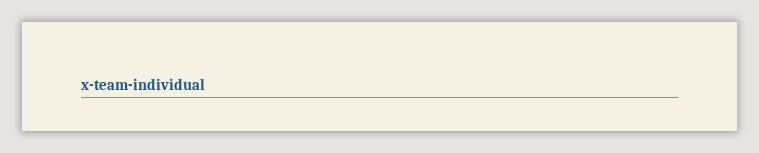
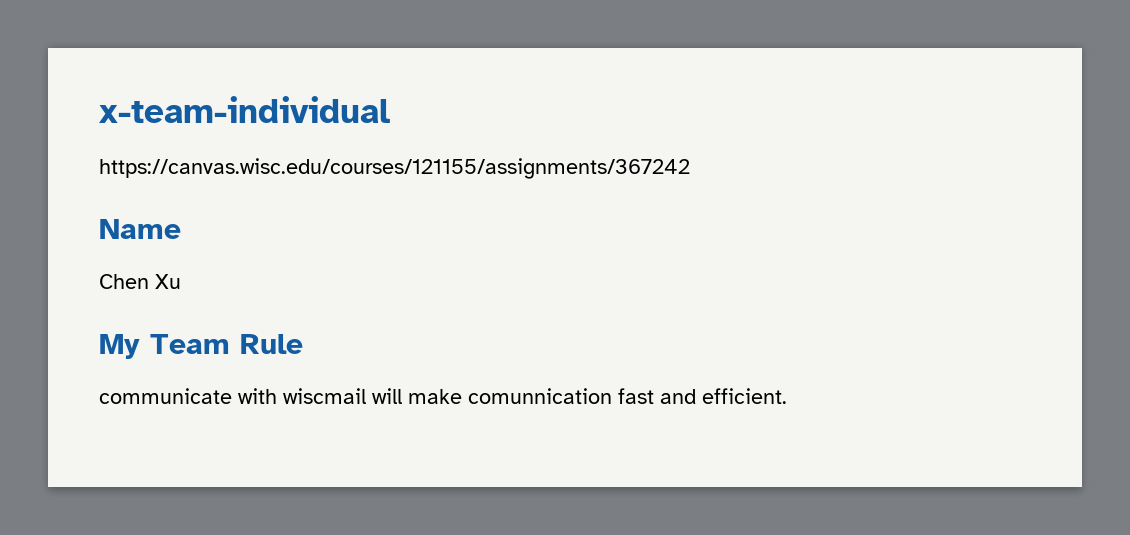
+ https://canvas.wisc.edu/courses/121155/assignments/367242
+ Name
+ Chen Xu
+ My Team Rule
+ communicate with wiscmail will make comunnication fast and efficient.

